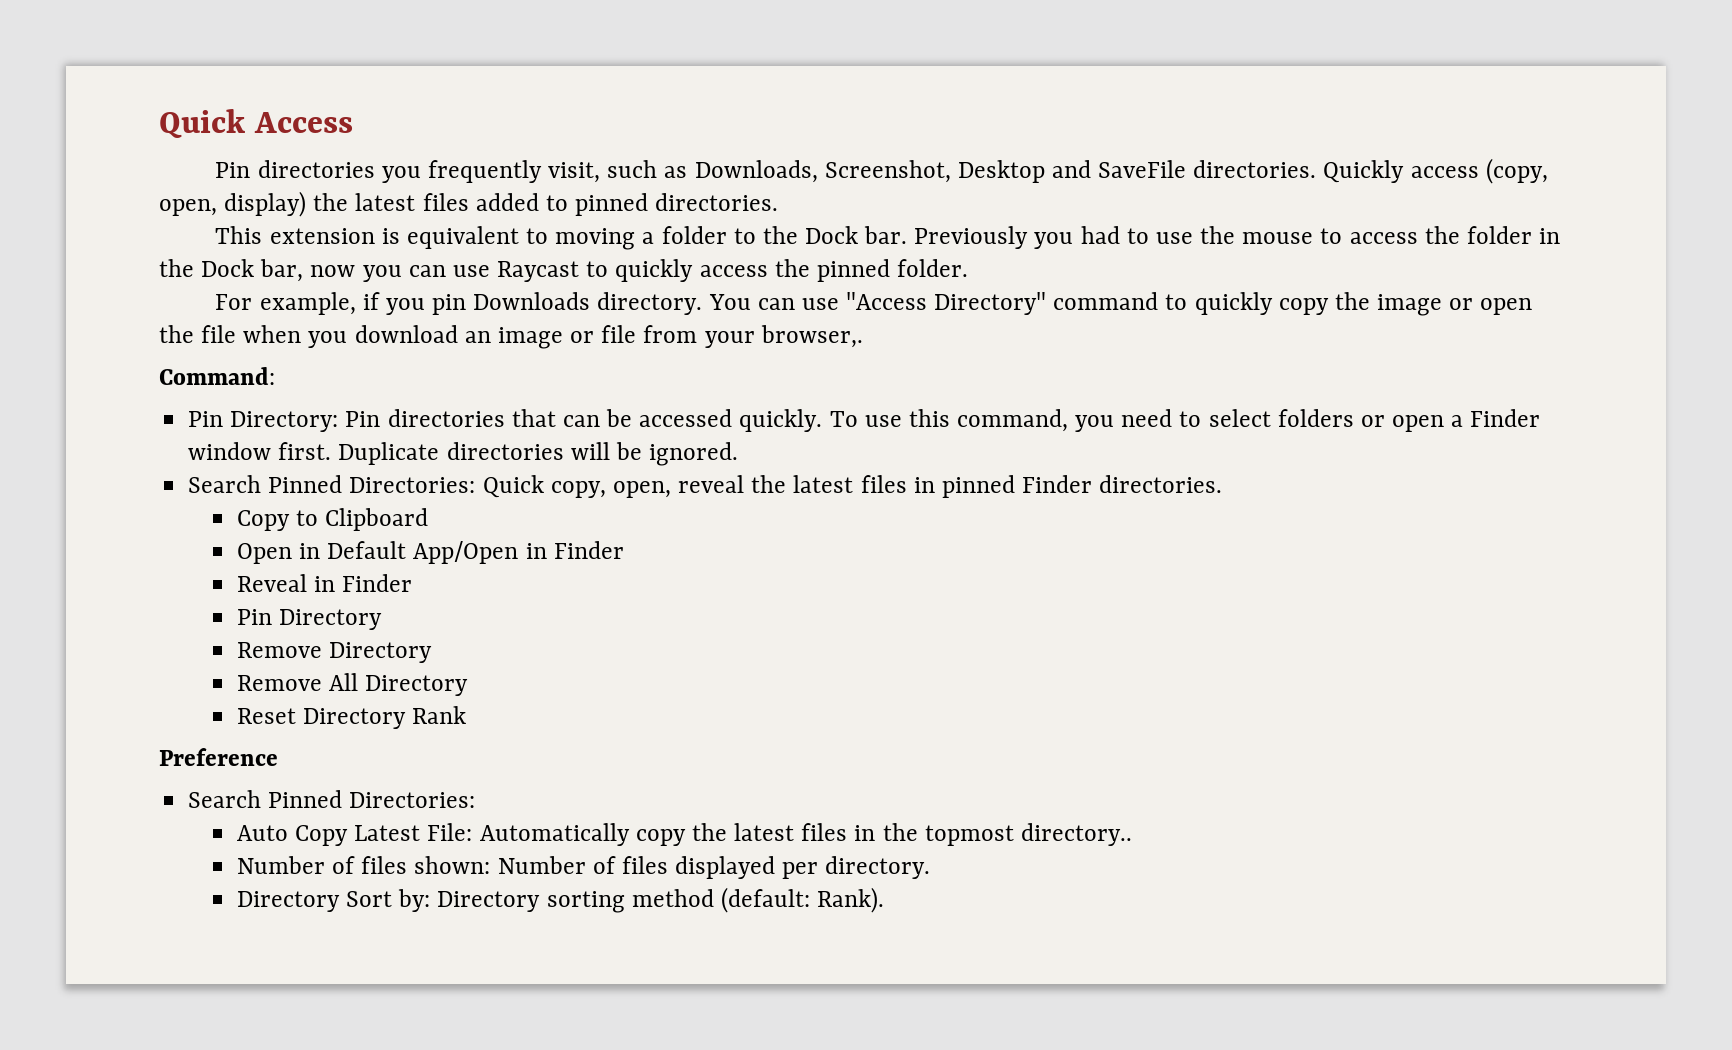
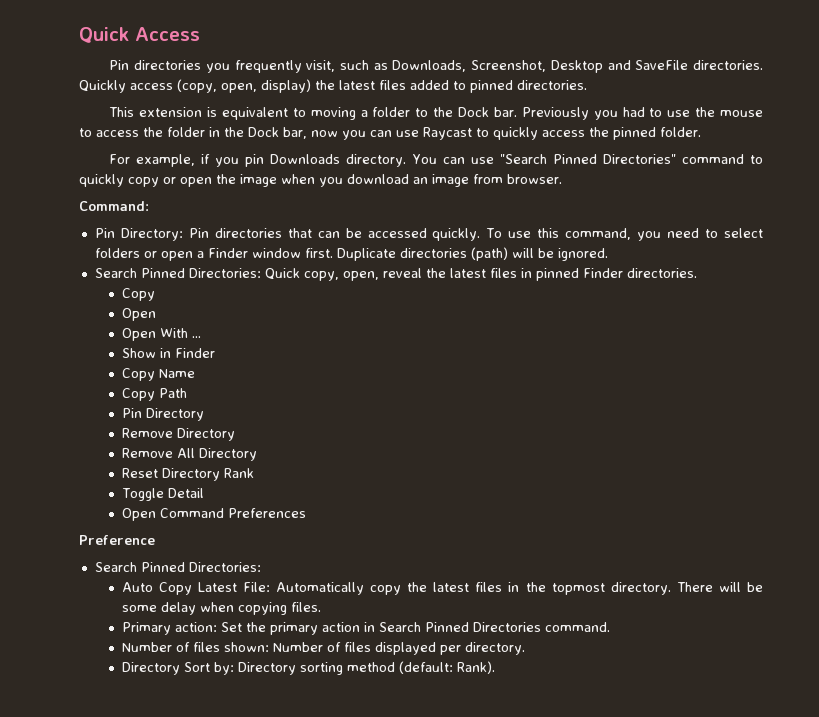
- You can use "Access Directory" command to quickly copy the image or open the file when you download an image or file from your browser,.
+ You can use "Search Pinned Directories" command to quickly copy or open the image when you download an image from browser.
- Duplicate directories will be ignored.
+ Duplicate directories (path) will be ignored.
  Search Pinned Directories: Quick copy, open, reveal the latest files in pinned Finder directories.
- Copy to Clipboard
- Open in Default App/Open in Finder
- Reveal in Finder
+ Copy
+ Open
+ Open With ...
+ Show in Finder
+ Copy Name
+ Copy Path
+ Toggle Detail
+ Open Command Preferences
- Auto Copy Latest File: Automatically copy the latest files in the topmost directory..
+ Auto Copy Latest File: Automatically copy the latest files in the topmost directory. There will be some delay when copying files.
+ Primary action: Set the primary action in Search Pinned Directories command.

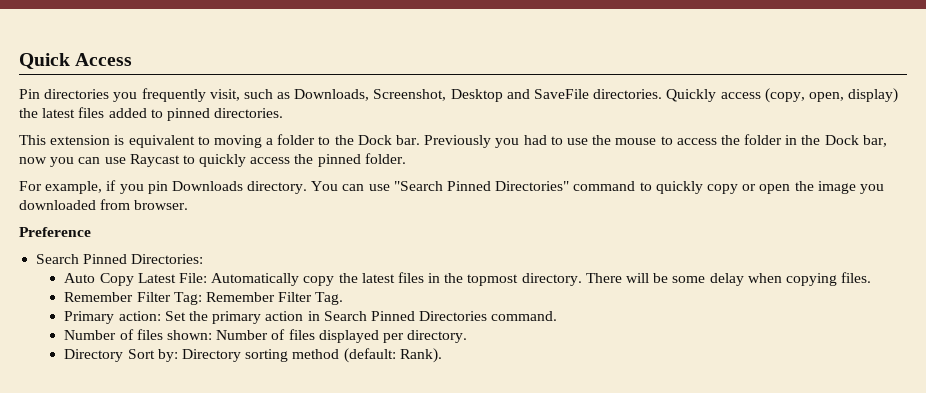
- You can use "Search Pinned Directories" command to quickly copy or open the image when you download an image from browser.
- Command:
- Pin Directory: Pin directories that can be accessed quickly. To use this command, you need to select folders or open a Finder window first. Duplicate directories (path) will be ignored.
- Search Pinned Directories: Quick copy, open, reveal the latest files in pinned Finder directories.
- Copy
- Open
- Open With ...
- Show in Finder
- Copy Name
- Copy Path
- Pin Directory
- Remove Directory
- Remove All Directory
- Reset Directory Rank
- Toggle Detail
- Open Command Preferences
+ You can use "Search Pinned Directories" command to quickly copy or open the image you downloaded from browser.
+ Remember Filter Tag: Remember Filter Tag.

